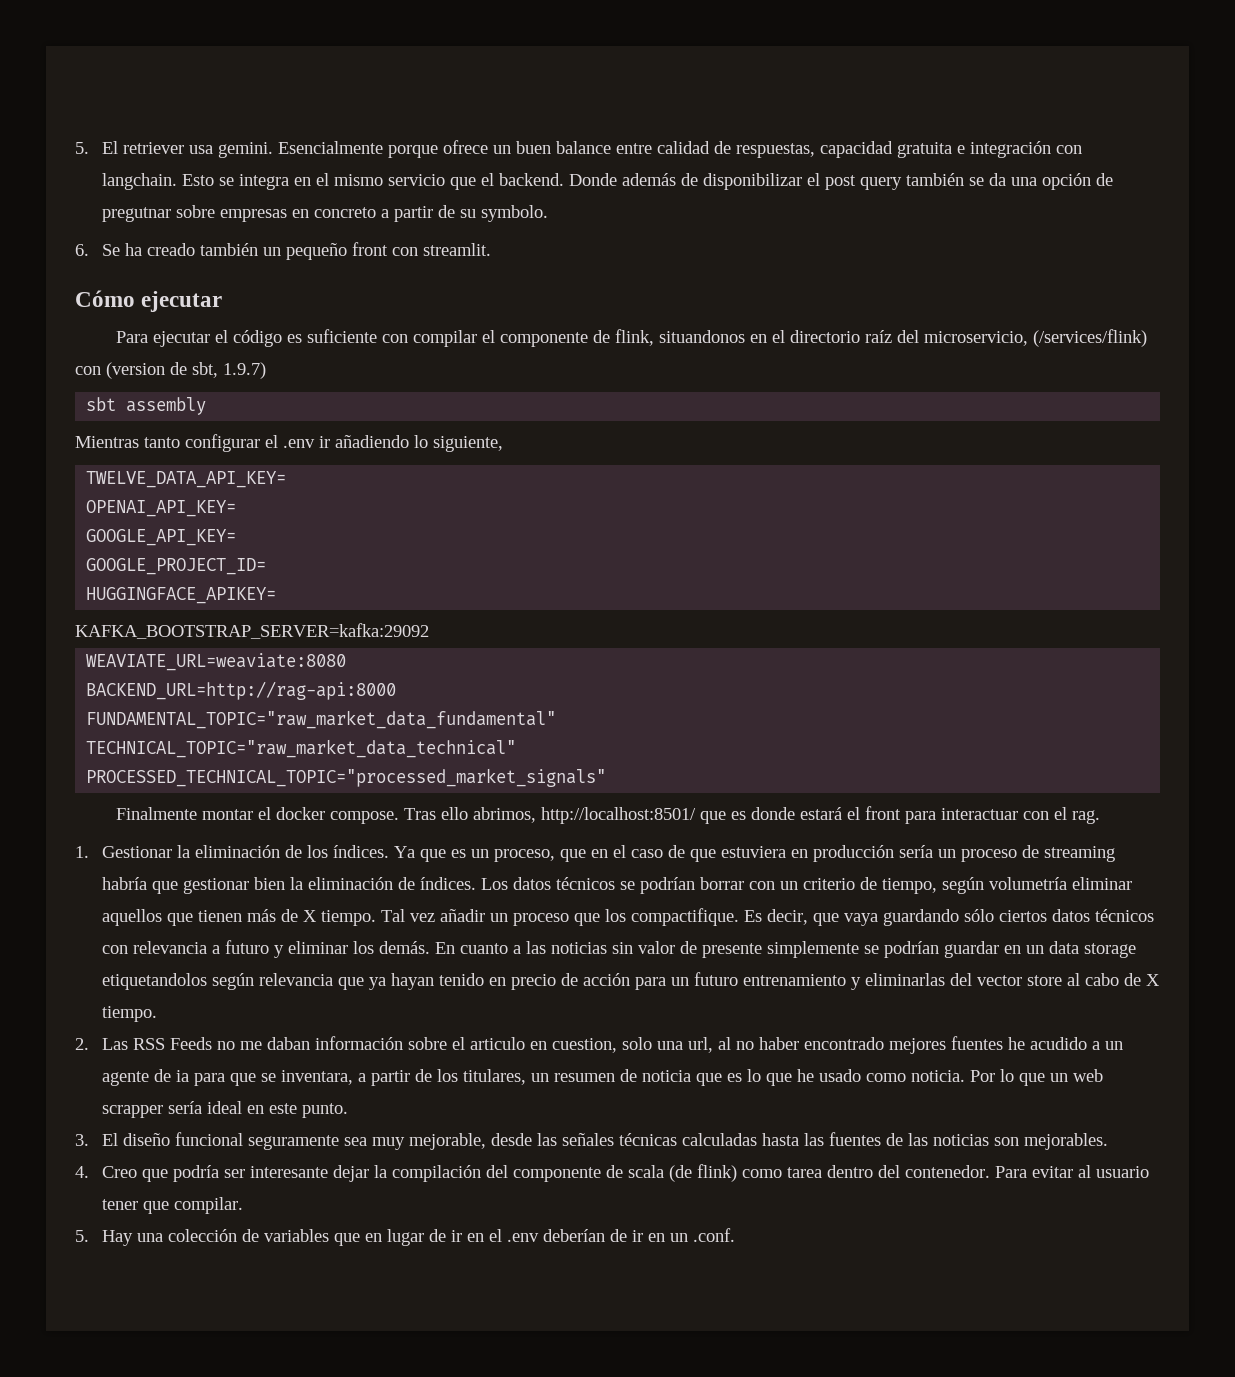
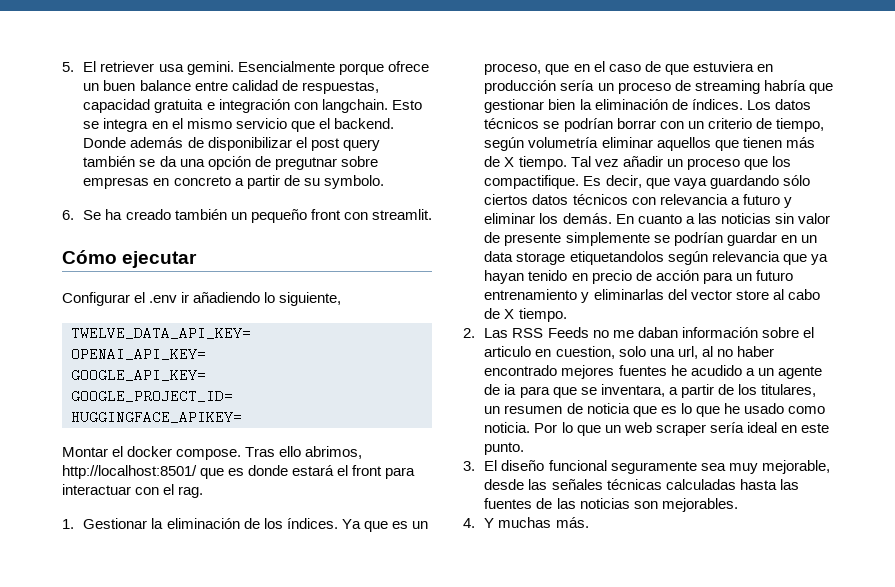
- Para ejecutar el código es suficiente con compilar el componente de flink, situandonos en el directorio raíz del microservicio, (/services/flink) con (version de sbt, 1.9.7)
- sbt assembly
- Mientras tanto configurar el .env ir añadiendo lo siguiente,
+ Configurar el .env ir añadiendo lo siguiente,
- KAFKA_BOOTSTRAP_SERVER=kafka:29092
- WEAVIATE_URL=weaviate:8080
- BACKEND_URL=http://rag-api:8000
- FUNDAMENTAL_TOPIC="raw_market_data_fundamental"
- TECHNICAL_TOPIC="raw_market_data_technical"
- PROCESSED_TECHNICAL_TOPIC="processed_market_signals"
- Finalmente montar el docker compose.
+ Montar el docker compose.
- Por lo que un web scrapper sería ideal en este punto.
+ Por lo que un web scraper sería ideal en este punto.
- 4. Creo que podría ser interesante dejar la compilación del componente de scala (de flink) como tarea dentro del contenedor. Para evitar al usuario tener que compilar.
- 5. Hay una colección de variables que en lugar de ir en el .env deberían de ir en un .conf.
+ 4. Y muchas más.

